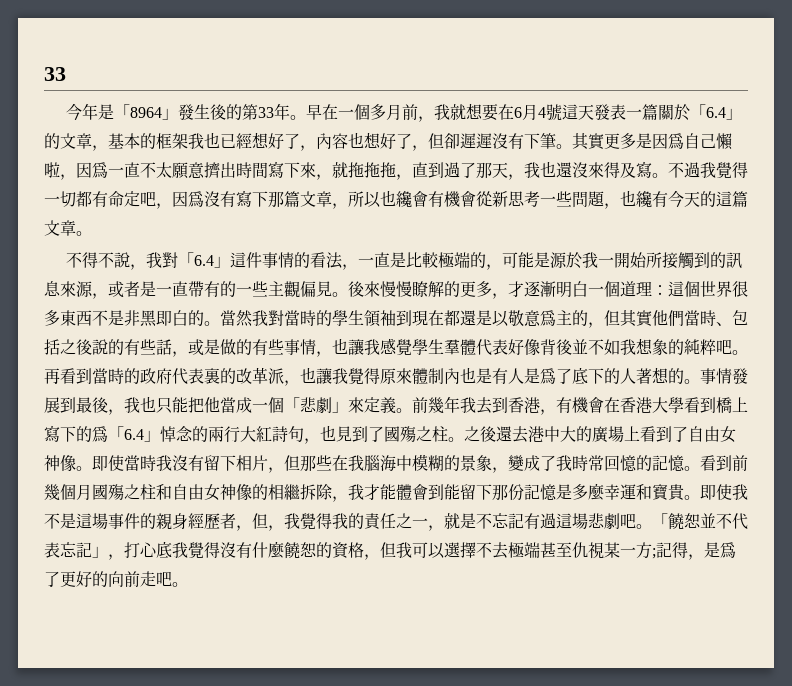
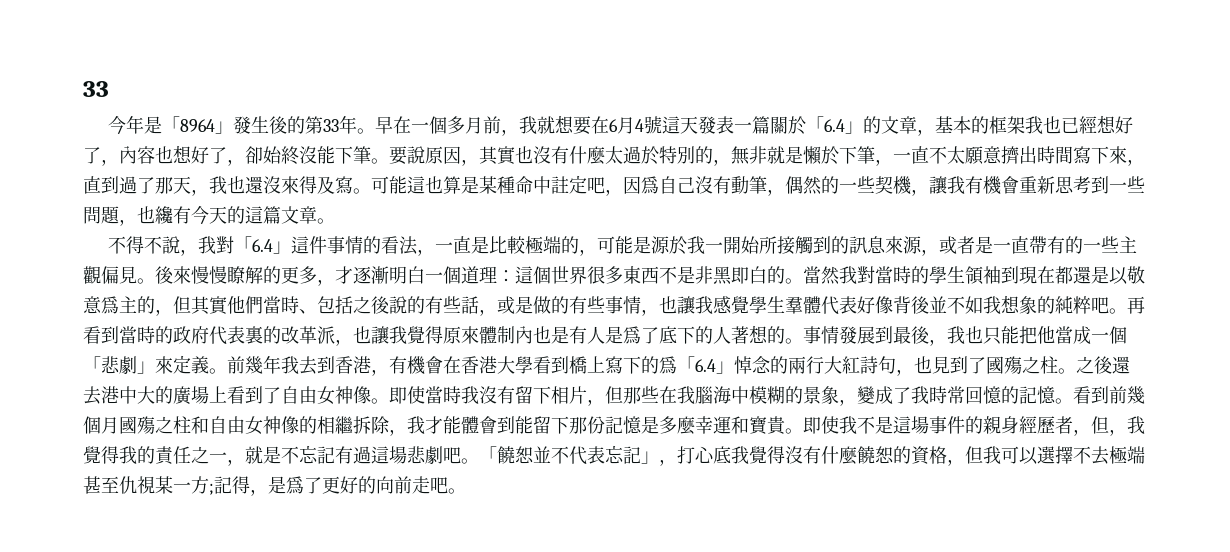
- 早在一個多月前，我就想要在6月4號這天發表一篇關於「6.4」的文章，基本的框架我也已經想好了，內容也想好了，但卻遲遲沒有下筆。其實更多是因爲自己懶啦，因爲一直不太願意擠出時間寫下來，就拖拖拖，直到過了那天，我也還沒來得及寫。
+ 早在一個多月前，我就想要在6月4號這天發表一篇關於「6.4」的文章，基本的框架我也已經想好了，內容也想好了，卻始終沒能下筆。要說原因，其實也沒有什麼太過於特別的，無非就是懶於下筆，一直不太願意擠出時間寫下來，直到過了那天，我也還沒來得及寫。
- 不過我覺得一切都有命定吧，因爲沒有寫下那篇文章，所以也纔會有機會從新思考一些問題，也纔有今天的這篇文章。
+ 可能這也算是某種命中註定吧，因爲自己沒有動筆，偶然的一些契機，讓我有機會重新思考到一些問題，也纔有今天的這篇文章。

